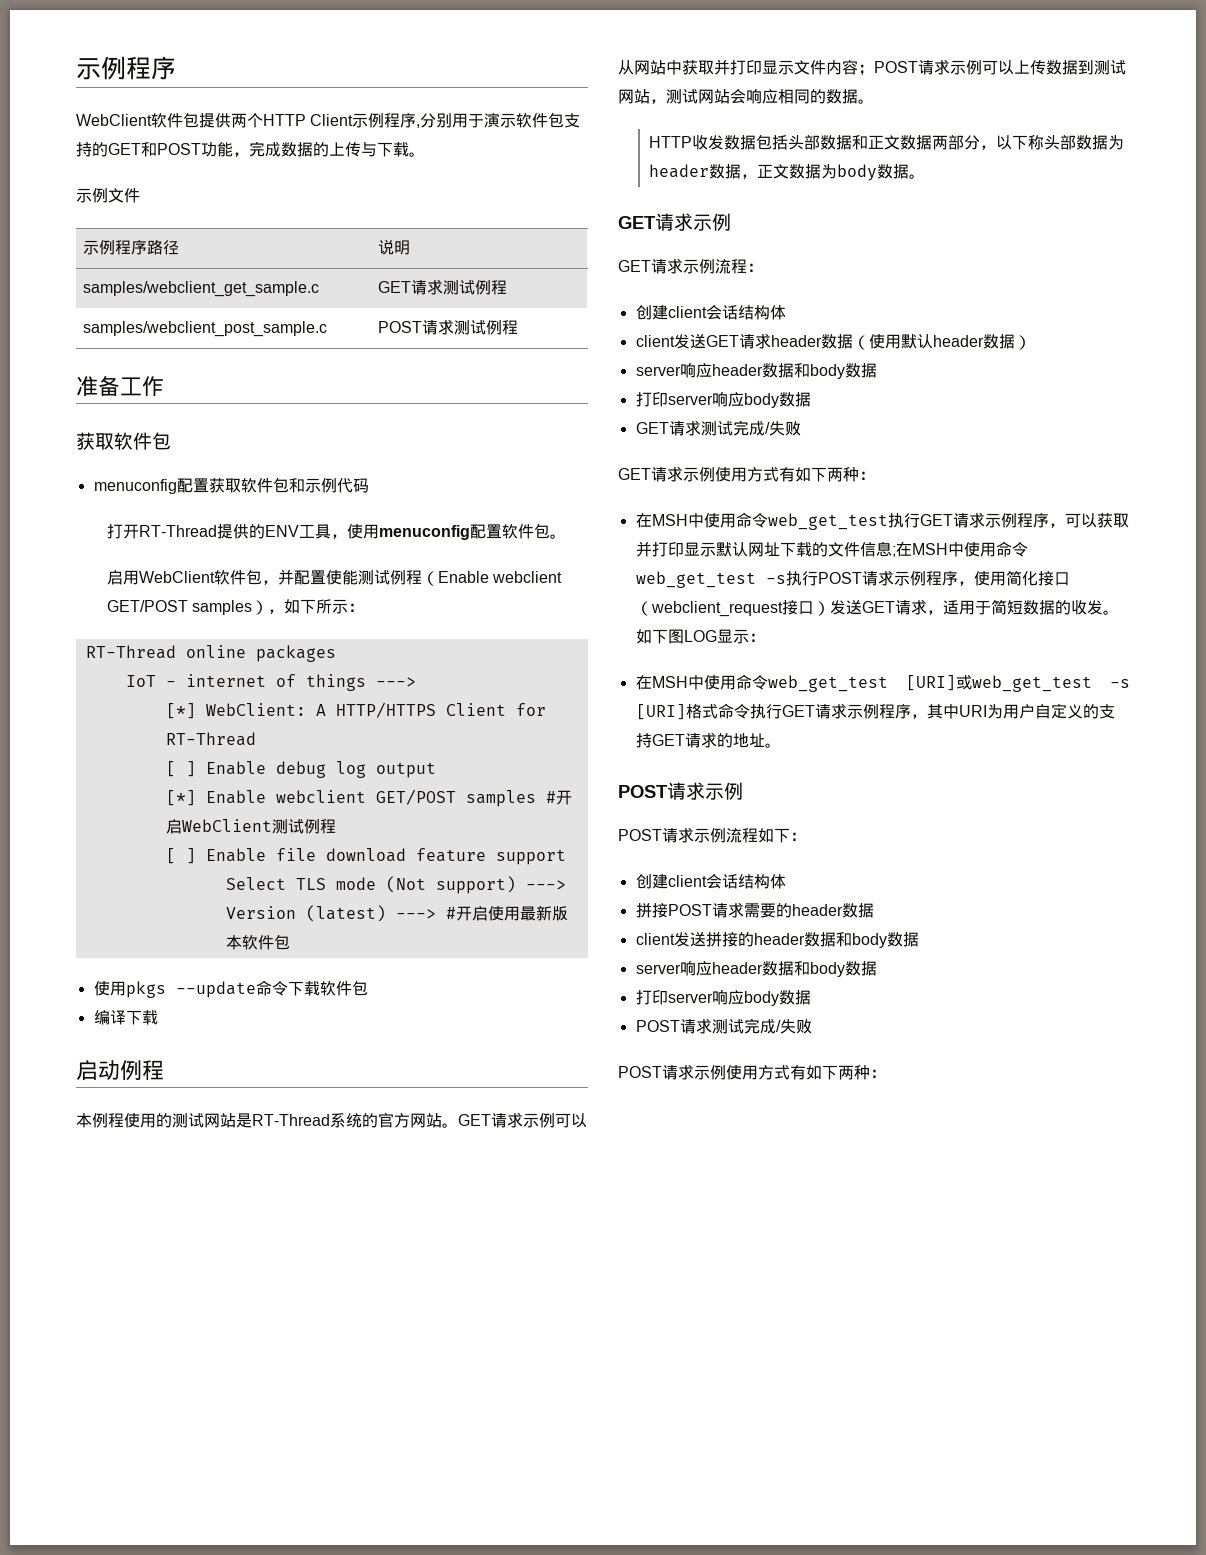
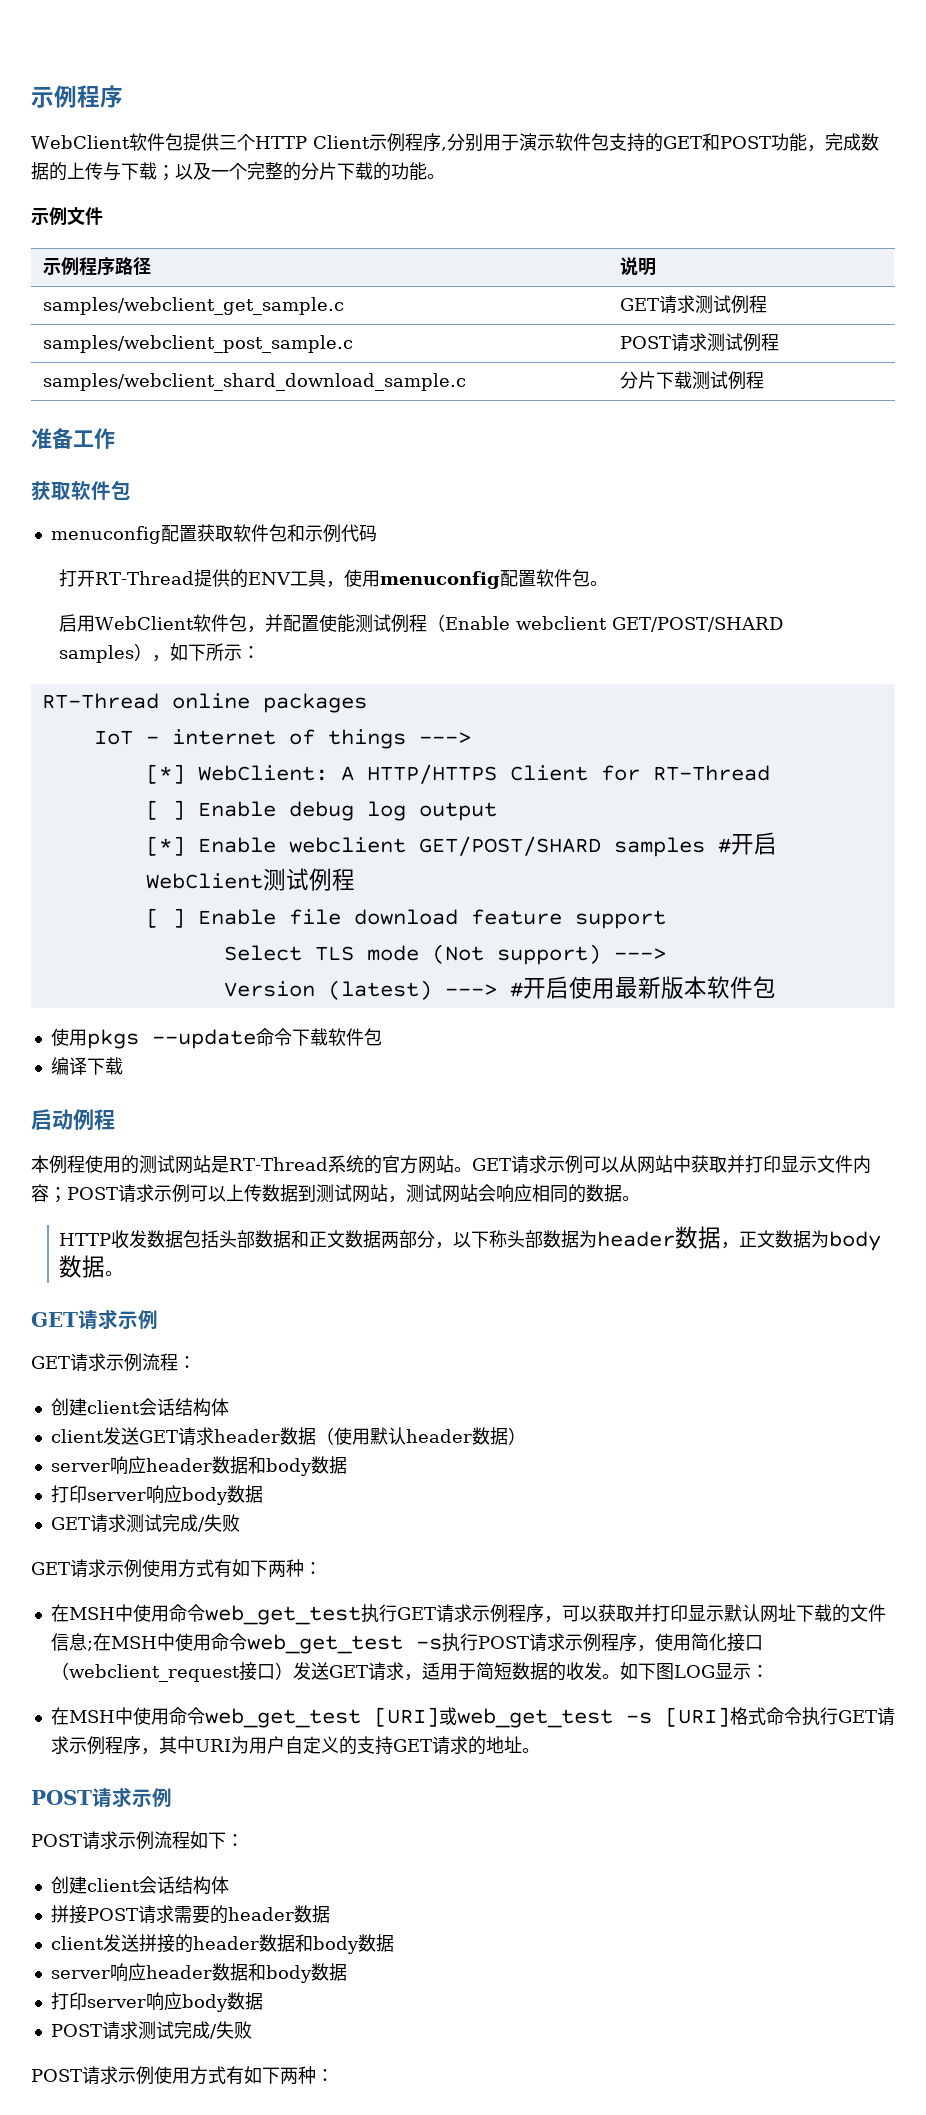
- WebClient软件包提供两个HTTP Client示例程序,分别用于演示软件包支持的GET和POST功能，完成数据的上传与下载。
+ WebClient软件包提供三个HTTP Client示例程序,分别用于演示软件包支持的GET和POST功能，完成数据的上传与下载；以及一个完整的分片下载的功能。
+ samples/webclient_shard_download_sample.c | 分片下载测试例程
- 启用WebClient软件包，并配置使能测试例程（Enable webclient GET/POST samples），如下所示：
+ 启用WebClient软件包，并配置使能测试例程（Enable webclient GET/POST/SHARD samples），如下所示：
- [*] Enable webclient GET/POST samples #开启WebClient测试例程
+ [*] Enable webclient GET/POST/SHARD samples #开启WebClient测试例程

